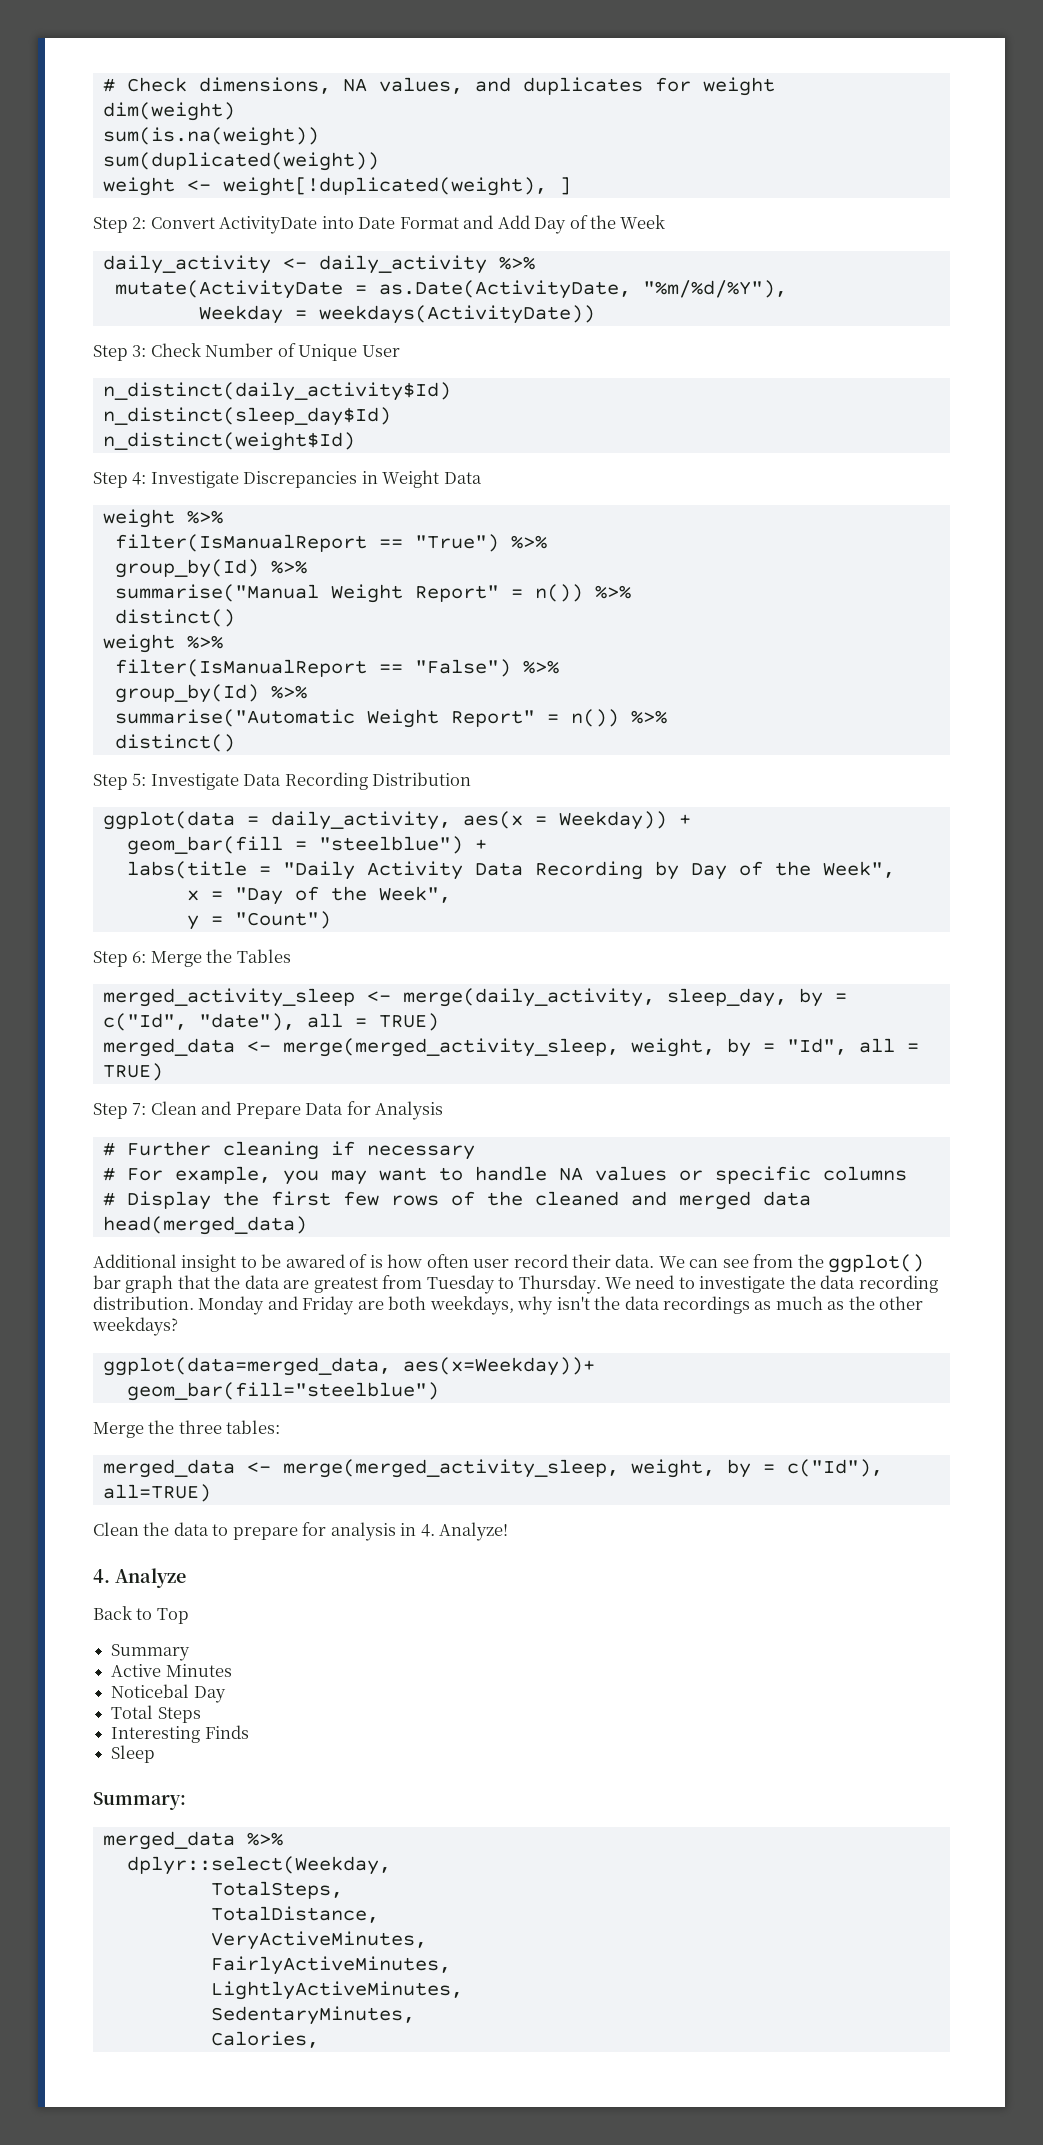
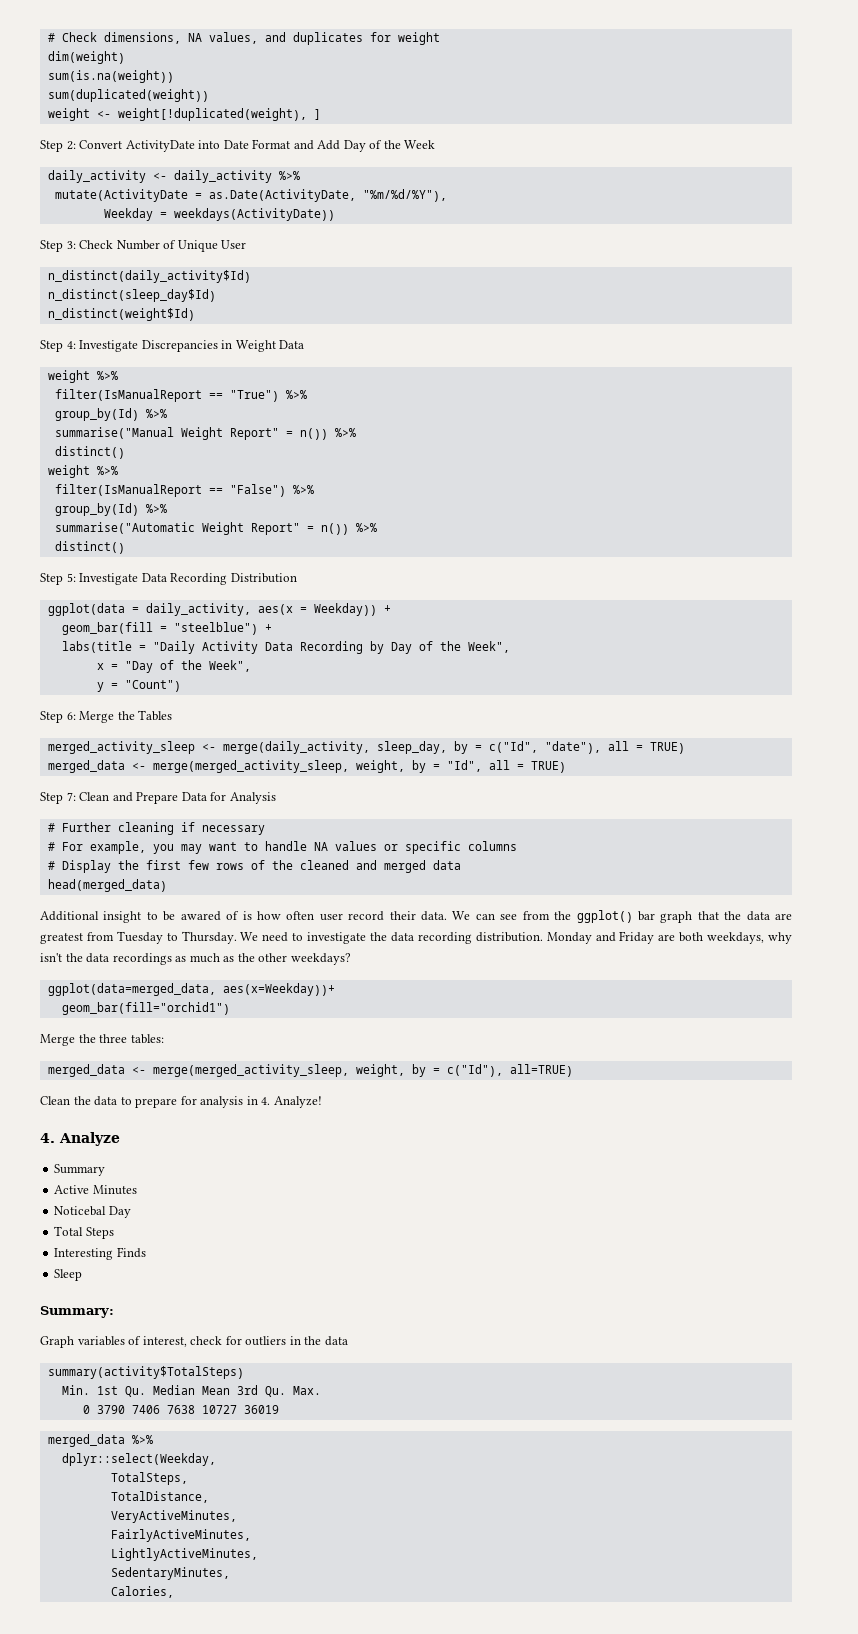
- geom_bar(fill="steelblue")
+ geom_bar(fill="orchid1")
- Back to Top
+ Graph variables of interest, check for outliers in the data
+ summary(activity$TotalSteps)
+ Min. 1st Qu. Median Mean 3rd Qu. Max.
+ 0 3790 7406 7638 10727 36019

